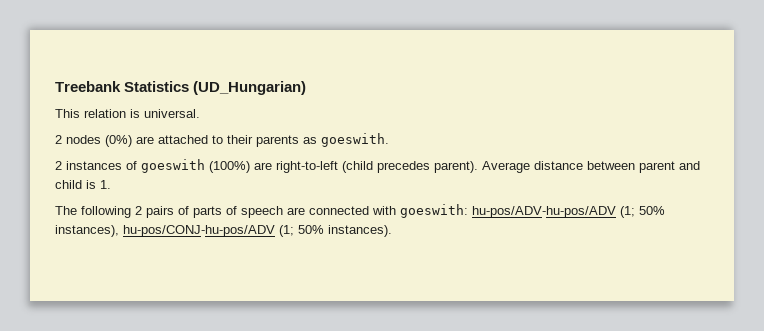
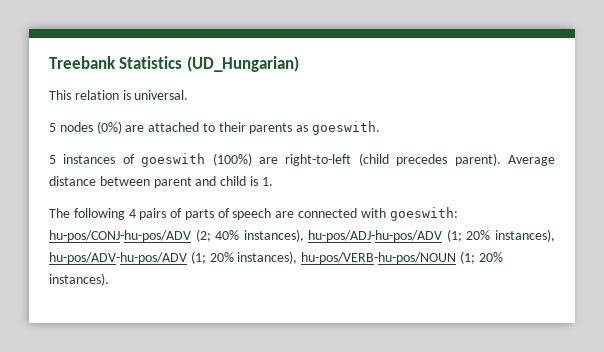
- 2 nodes (0%) are attached to their parents as goeswith.
+ 5 nodes (0%) are attached to their parents as goeswith.
- 2 instances of goeswith (100%) are right-to-left (child precedes parent).
+ 5 instances of goeswith (100%) are right-to-left (child precedes parent).
- The following 2 pairs of parts of speech are connected with goeswith: hu-pos/ADV-hu-pos/ADV (1; 50% instances), hu-pos/CONJ-hu-pos/ADV (1; 50% instances).
+ The following 4 pairs of parts of speech are connected with goeswith: hu-pos/CONJ-hu-pos/ADV (2; 40% instances), hu-pos/ADJ-hu-pos/ADV (1; 20% instances), hu-pos/ADV-hu-pos/ADV (1; 20% instances), hu-pos/VERB-hu-pos/NOUN (1; 20% instances).

